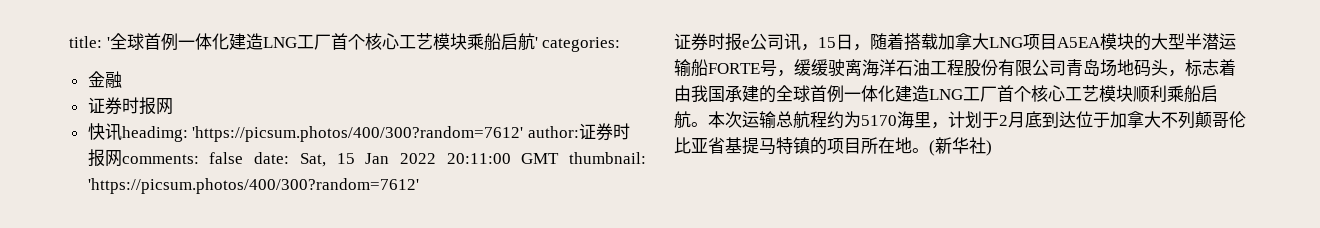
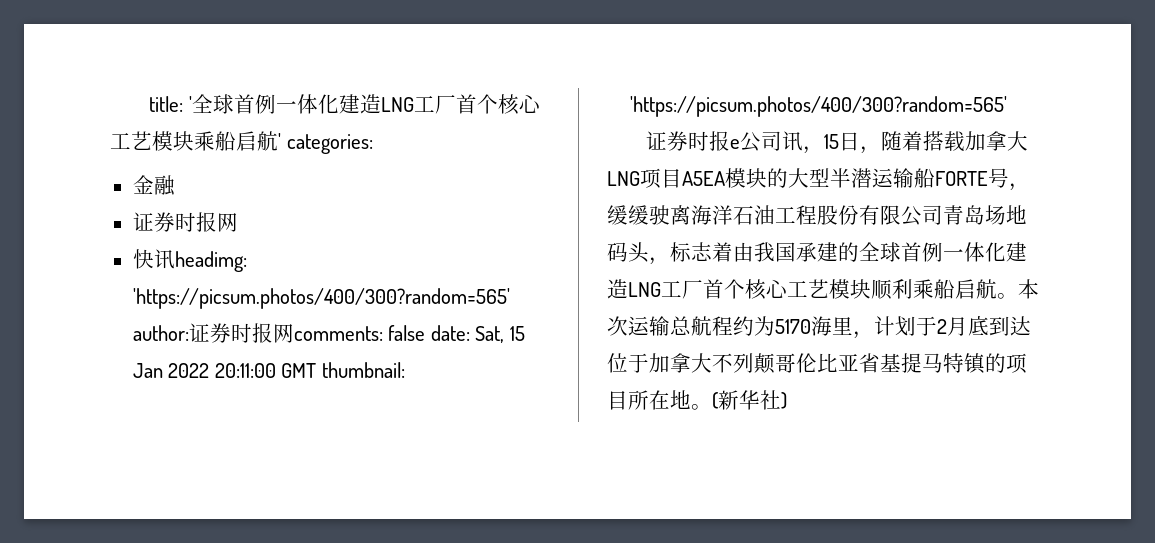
- 快讯headimg: 'https://picsum.photos/400/300?random=7612' author:证券时报网comments: false date: Sat, 15 Jan 2022 20:11:00 GMT thumbnail: 'https://picsum.photos/400/300?random=7612'
+ 快讯headimg: 'https://picsum.photos/400/300?random=565' author:证券时报网comments: false date: Sat, 15 Jan 2022 20:11:00 GMT thumbnail: 'https://picsum.photos/400/300?random=565'

